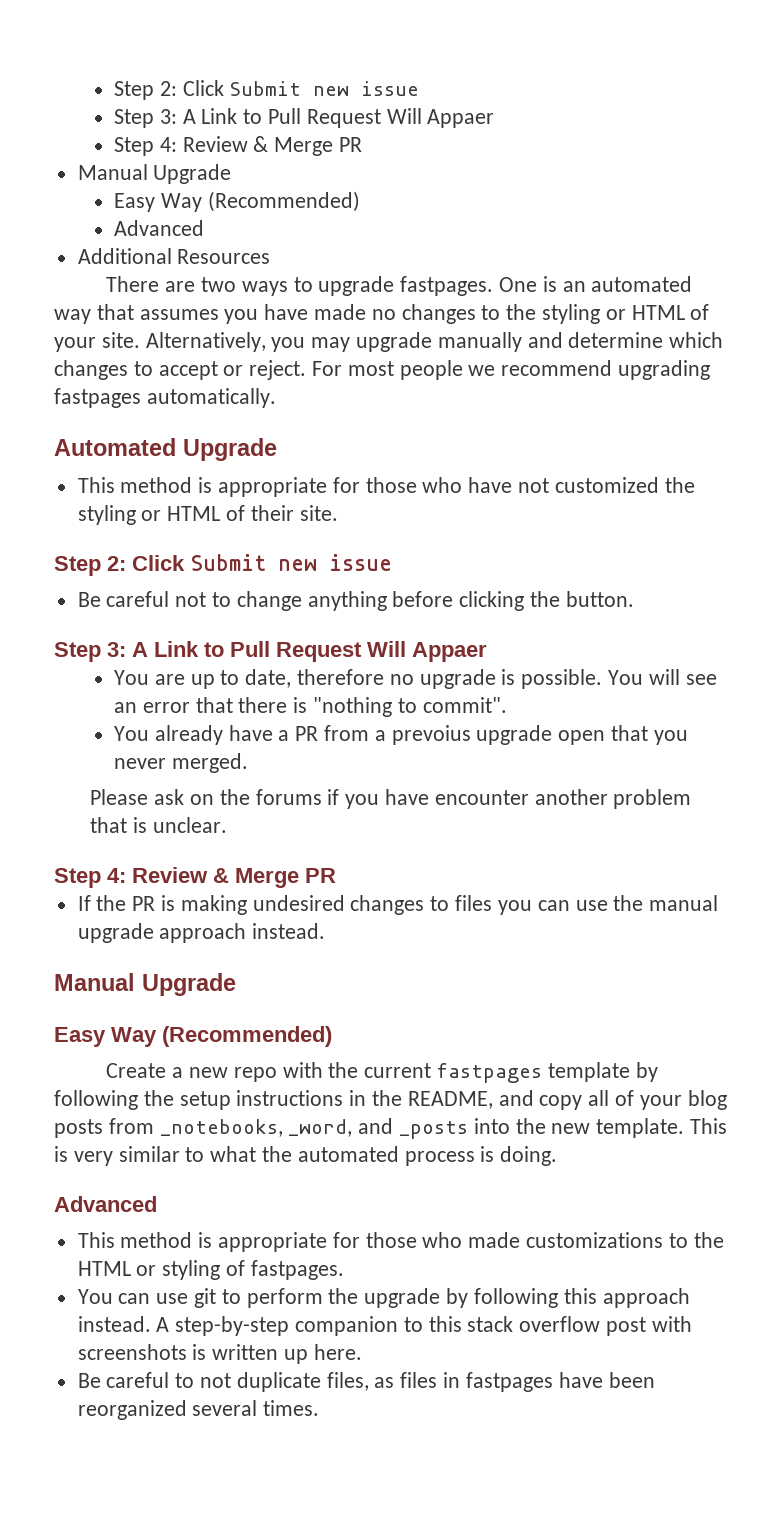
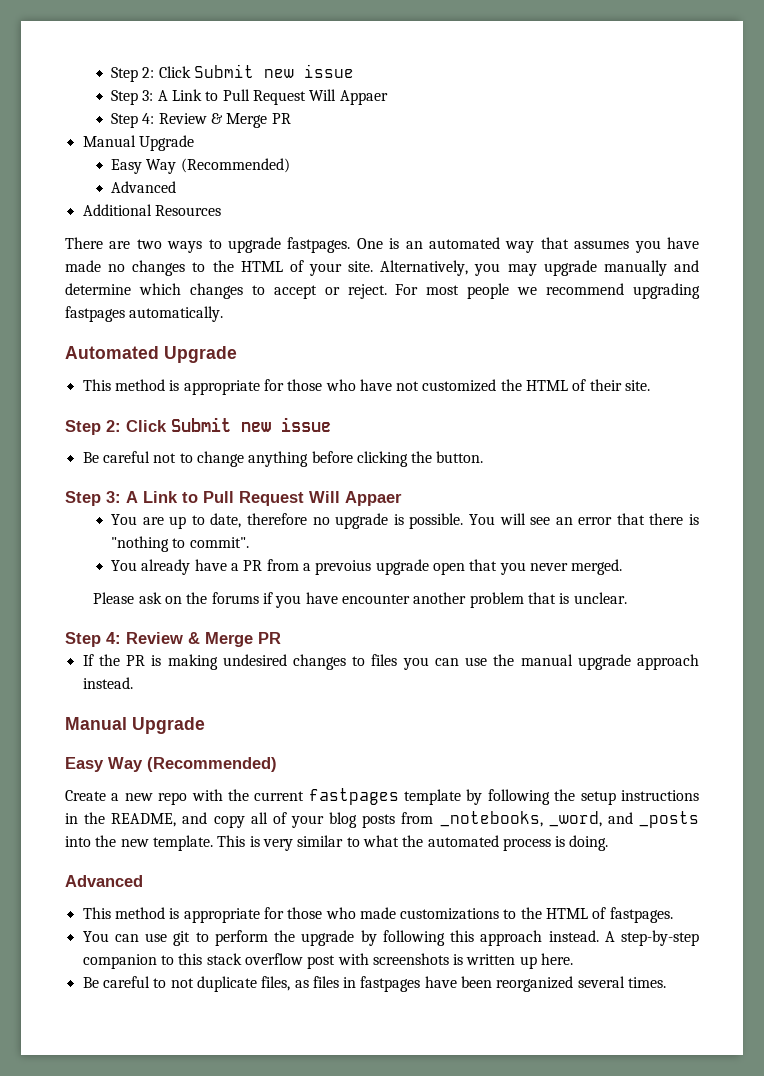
- One is an automated way that assumes you have made no changes to the styling or HTML of your site.
+ One is an automated way that assumes you have made no changes to the HTML of your site.
- This method is appropriate for those who have not customized the styling or HTML of their site.
+ This method is appropriate for those who have not customized the HTML of their site.
- This method is appropriate for those who made customizations to the HTML or styling of fastpages.
+ This method is appropriate for those who made customizations to the HTML of fastpages.

